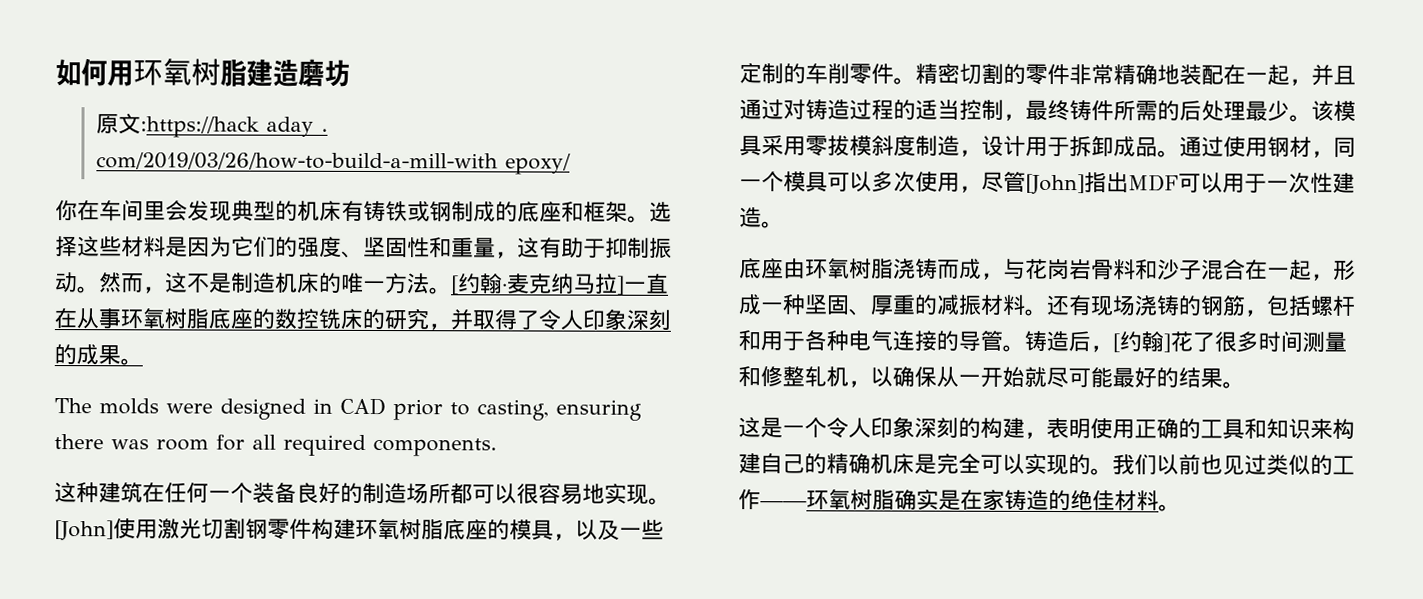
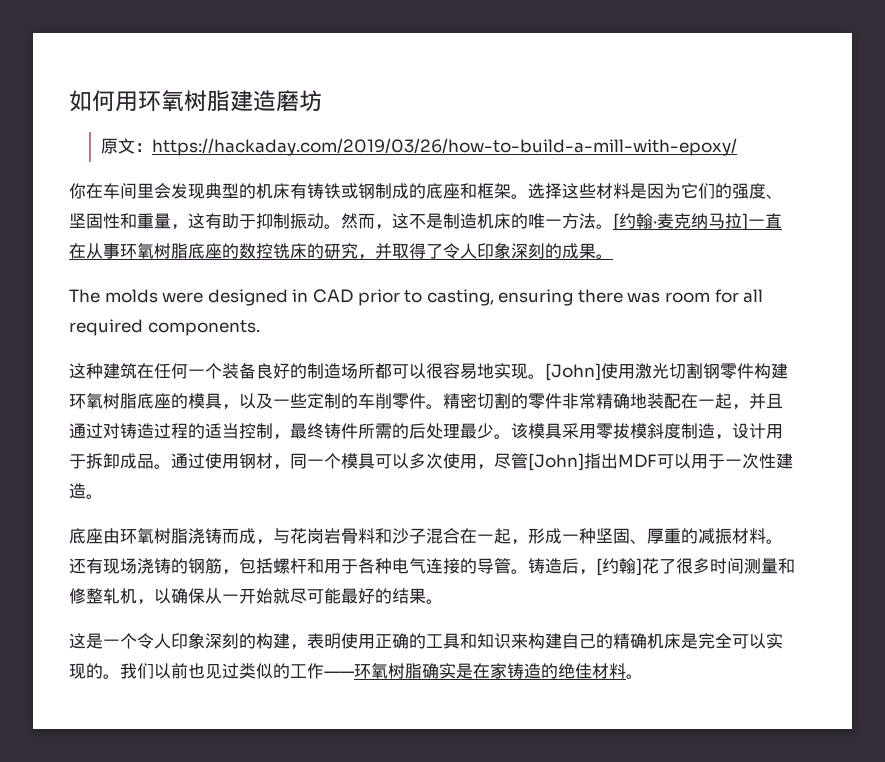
- 原文:https://hack aday . com/2019/03/26/how-to-build-a-mill-with epoxy/
+ 原文：https://hackaday.com/2019/03/26/how-to-build-a-mill-with-epoxy/

